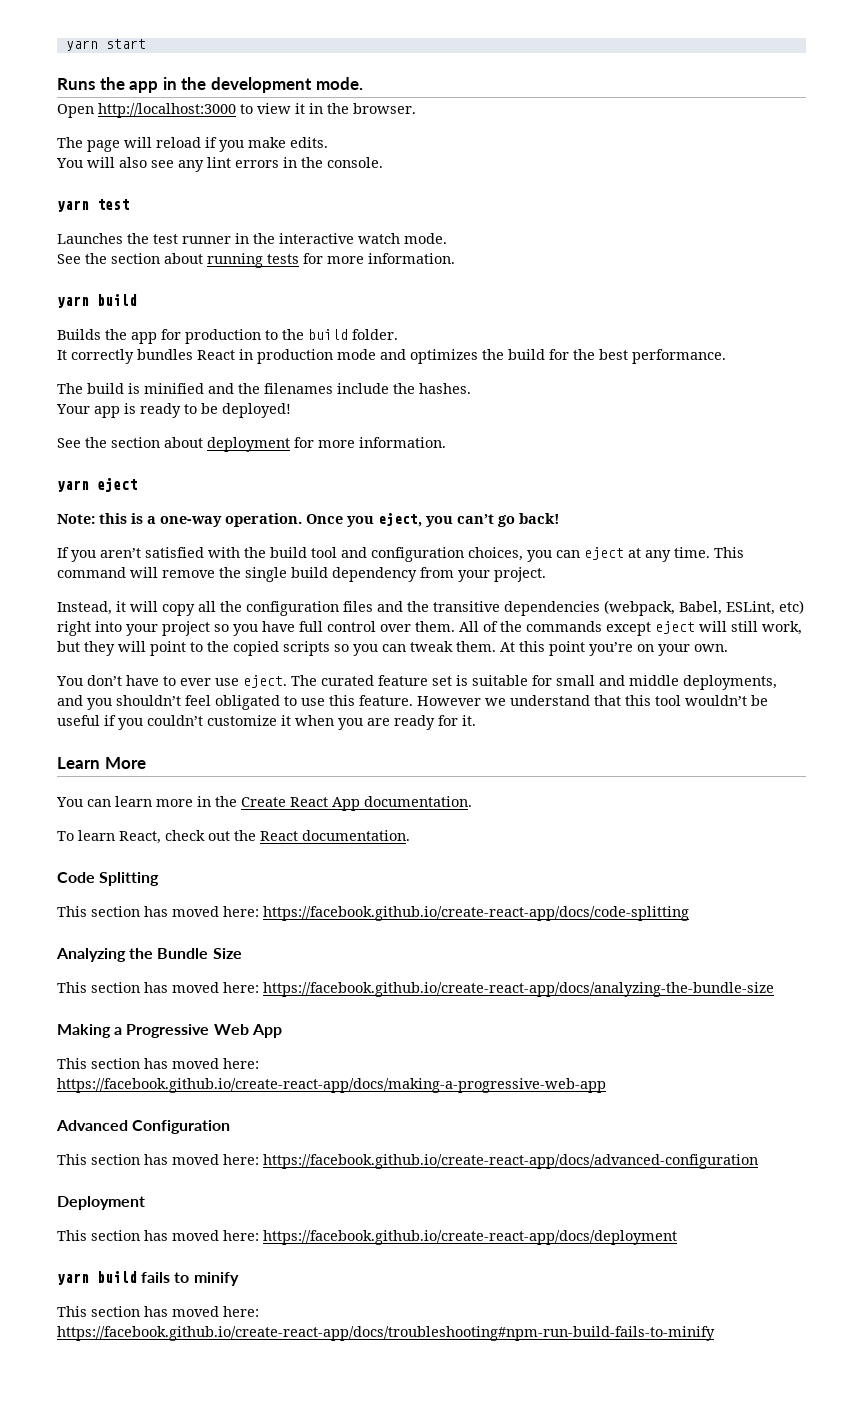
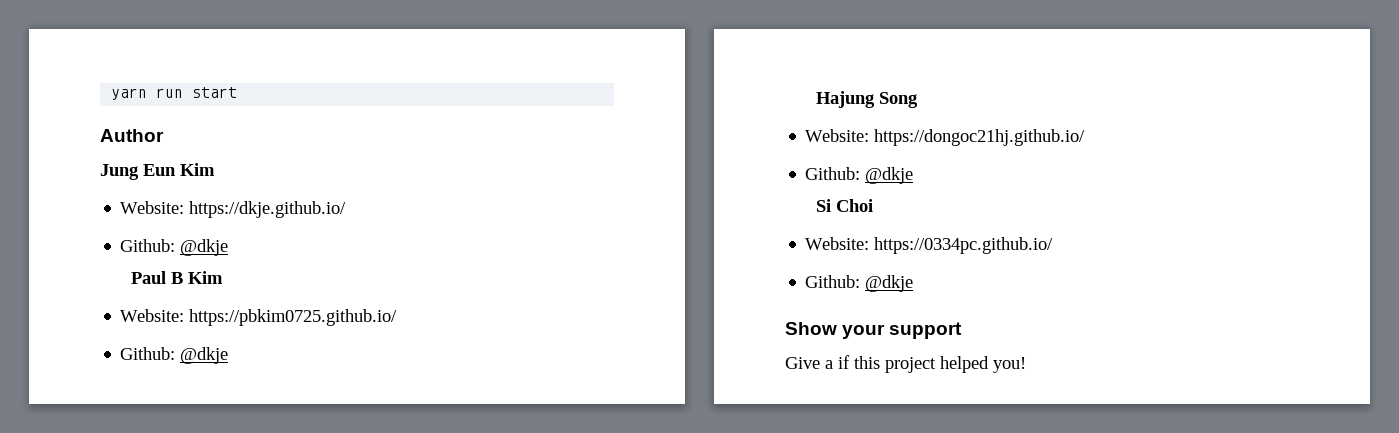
- yarn start
+ yarn run start
- Runs the app in the development mode.
- Open http://localhost:3000 to view it in the browser.
- The page will reload if you make edits.
- You will also see any lint errors in the console.
- yarn test
- Launches the test runner in the interactive watch mode.
- See the section about running tests for more information.
- yarn build
- Builds the app for production to the build folder.
- It correctly bundles React in production mode and optimizes the build for the best performance.
- The build is minified and the filenames include the hashes.
- Your app is ready to be deployed!
- See the section about deployment for more information.
- yarn eject
- Note: this is a one-way operation. Once you eject, you can’t go back!
- If you aren’t satisfied with the build tool and configuration choices, you can eject at any time. This command will remove the single build dependency from your project.
- Instead, it will copy all the configuration files and the transitive dependencies (webpack, Babel, ESLint, etc) right into your project so you have full control over them. All of the commands except eject will still work, but they will point to the copied scripts so you can tweak them. At this point you’re on your own.
- You don’t have to ever use eject. The curated feature set is suitable for small and middle deployments, and you shouldn’t feel obligated to use this feature. However we understand that this tool wouldn’t be useful if you couldn’t customize it when you are ready for it.
- Learn More
- You can learn more in the Create React App documentation.
- To learn React, check out the React documentation.
- Code Splitting
- This section has moved here: https://facebook.github.io/create-react-app/docs/code-splitting
- Analyzing the Bundle Size
- This section has moved here: https://facebook.github.io/create-react-app/docs/analyzing-the-bundle-size
- Making a Progressive Web App
- This section has moved here: https://facebook.github.io/create-react-app/docs/making-a-progressive-web-app
- Advanced Configuration
- This section has moved here: https://facebook.github.io/create-react-app/docs/advanced-configuration
- Deployment
- This section has moved here: https://facebook.github.io/create-react-app/docs/deployment
- yarn build fails to minify
- This section has moved here: https://facebook.github.io/create-react-app/docs/troubleshooting#npm-run-build-fails-to-minify
+ Author
+ Jung Eun Kim
+ Website: https://dkje.github.io/
+ Github: @dkje
+ Paul B Kim
+ Website: https://pbkim0725.github.io/
+ Github: @dkje
+ Hajung Song
+ Website: https://dongoc21hj.github.io/
+ Github: @dkje
+ Si Choi
+ Website: https://0334pc.github.io/
+ Github: @dkje
+ Show your support
+ Give a if this project helped you!

